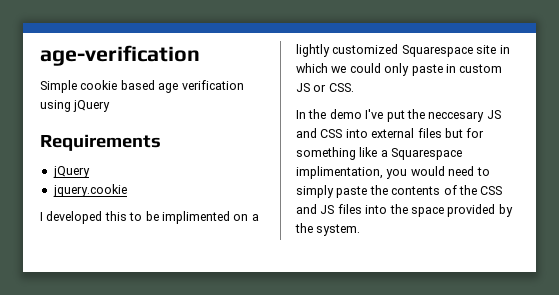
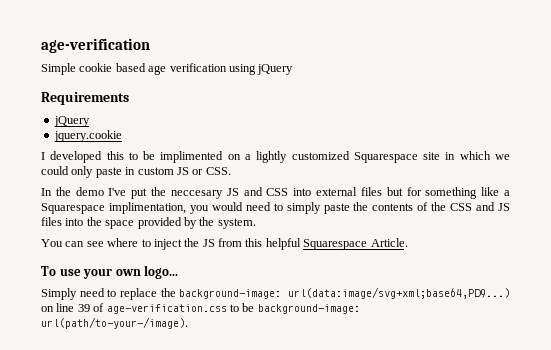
+ You can see where to inject the JS from this helpful Squarespace Article.
+ To use your own logo...
+ Simply need to replace the background-image: url(data:image/svg+xml;base64,PD9...) on line 39 of age-verification.css to be background-image: url(path/to-your-/image).

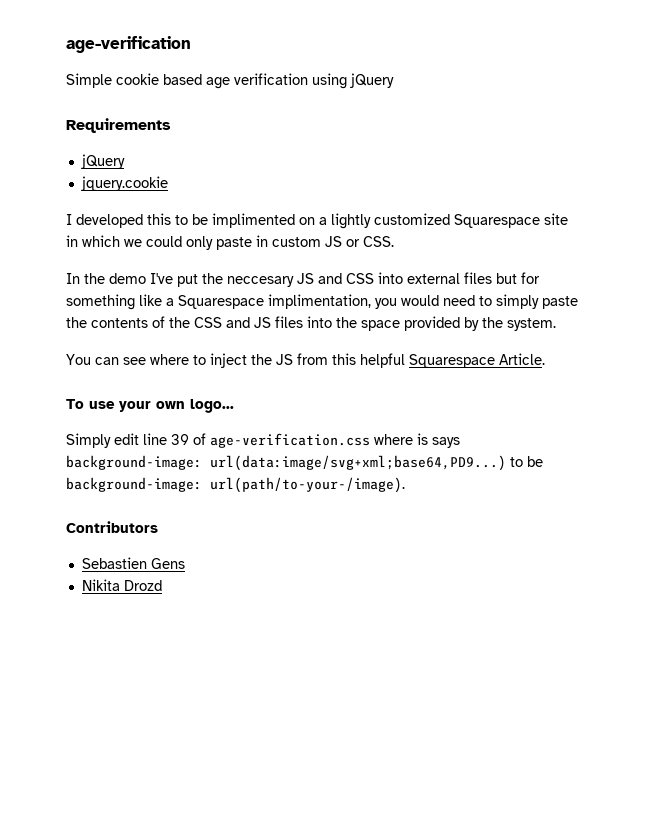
- Simply need to replace the background-image: url(data:image/svg+xml;base64,PD9...) on line 39 of age-verification.css to be background-image: url(path/to-your-/image).
+ Simply edit line 39 of age-verification.css where is says background-image: url(data:image/svg+xml;base64,PD9...) to be background-image: url(path/to-your-/image).
+ Contributors
+ Sebastien Gens
+ Nikita Drozd

